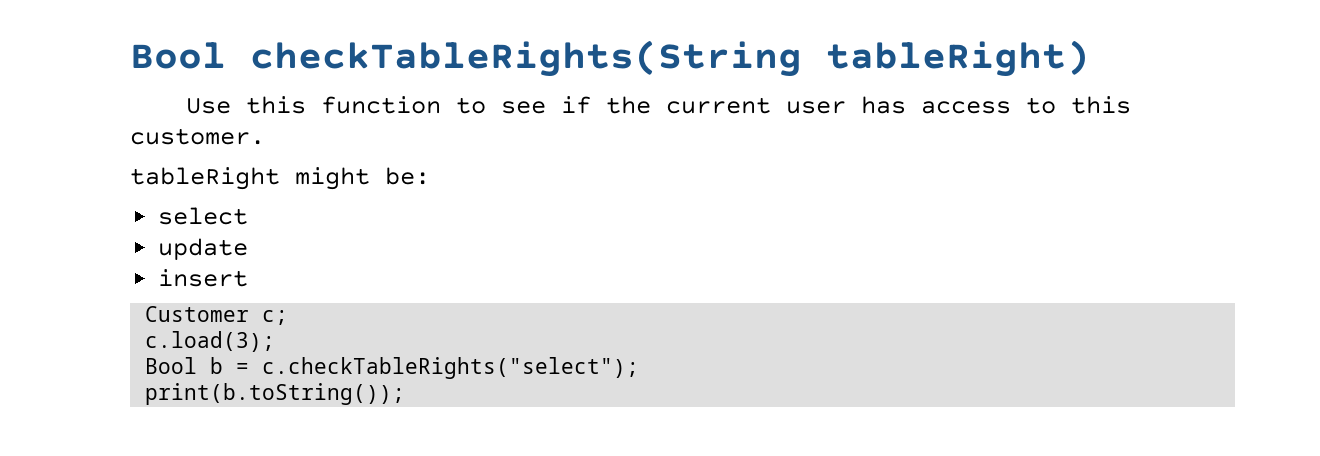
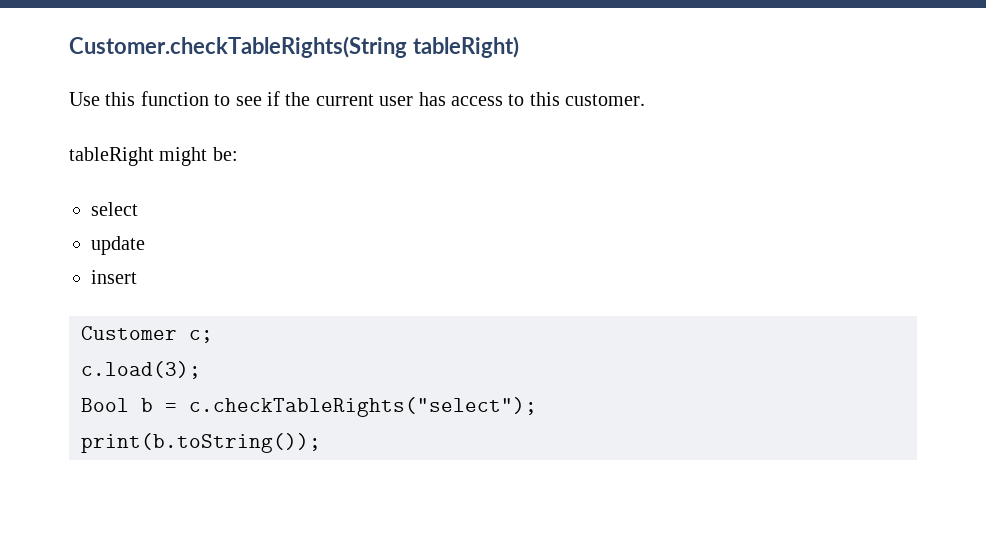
- Bool checkTableRights(String tableRight)
+ Customer.checkTableRights(String tableRight)

